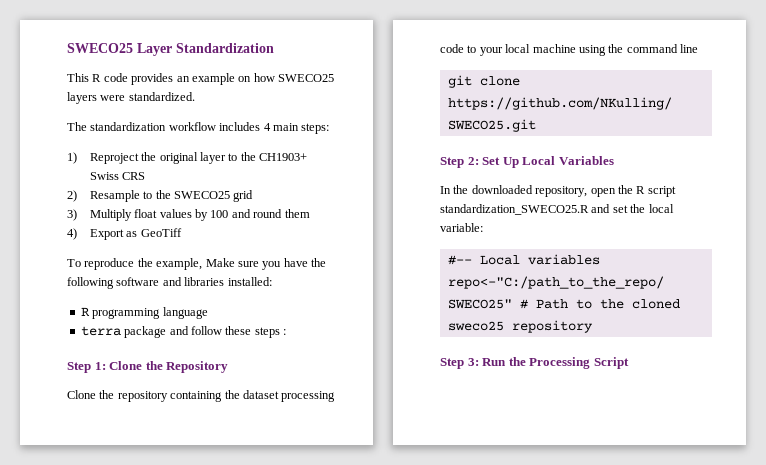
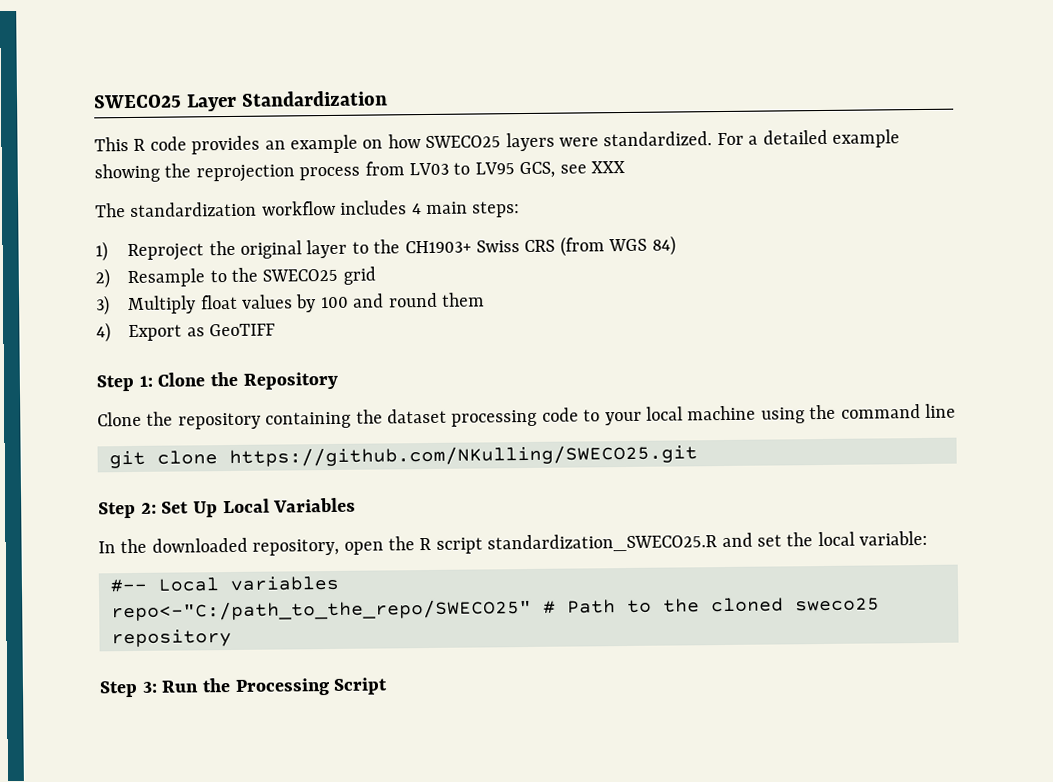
+ For a detailed example showing the reprojection process from LV03 to LV95 GCS, see XXX
- 1) Reproject the original layer to the CH1903+ Swiss CRS
+ 1) Reproject the original layer to the CH1903+ Swiss CRS (from WGS 84)
- 4) Export as GeoTiff
- To reproduce the example, Make sure you have the following software and libraries installed:
- R programming language
- terra package and follow these steps :
+ 4) Export as GeoTIFF

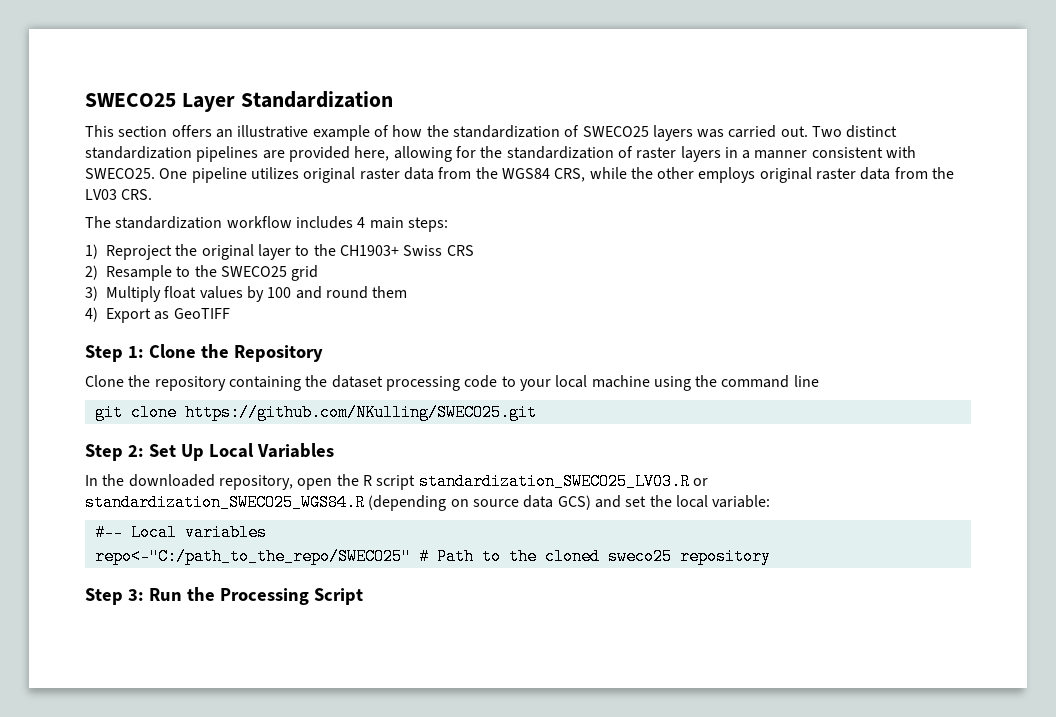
- This R code provides an example on how SWECO25 layers were standardized. For a detailed example showing the reprojection process from LV03 to LV95 GCS, see XXX
+ This section offers an illustrative example of how the standardization of SWECO25 layers was carried out. Two distinct standardization pipelines are provided here, allowing for the standardization of raster layers in a manner consistent with SWECO25. One pipeline utilizes original raster data from the WGS84 CRS, while the other employs original raster data from the LV03 CRS.
- 1) Reproject the original layer to the CH1903+ Swiss CRS (from WGS 84)
+ 1) Reproject the original layer to the CH1903+ Swiss CRS
- In the downloaded repository, open the R script standardization_SWECO25.R and set the local variable:
+ In the downloaded repository, open the R script standardization_SWECO25_LV03.R or standardization_SWECO25_WGS84.R (depending on source data GCS) and set the local variable:

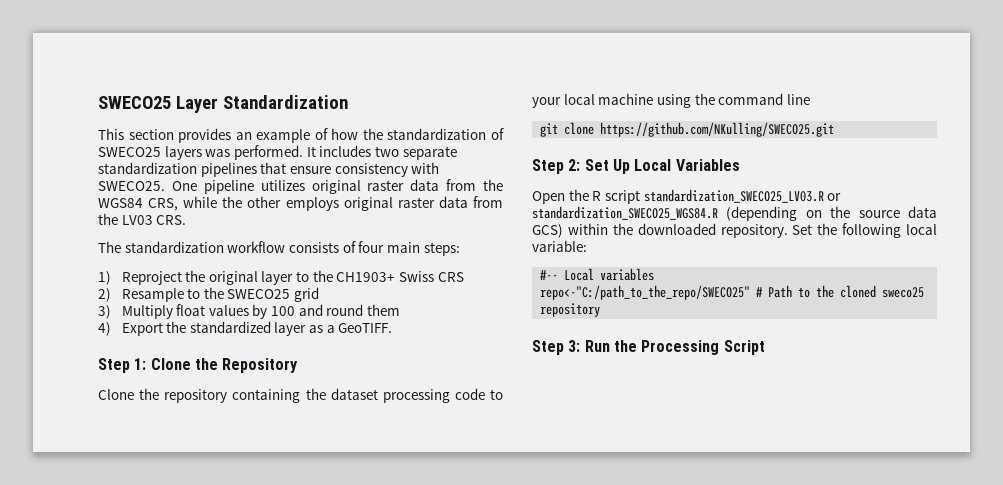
- This section offers an illustrative example of how the standardization of SWECO25 layers was carried out. Two distinct standardization pipelines are provided here, allowing for the standardization of raster layers in a manner consistent with SWECO25.
+ This section provides an example of how the standardization of SWECO25 layers was performed. It includes two separate standardization pipelines that ensure consistency with SWECO25.
- The standardization workflow includes 4 main steps:
+ The standardization workflow consists of four main steps:
- 4) Export as GeoTIFF
+ 4) Export the standardized layer as a GeoTIFF.
- In the downloaded repository, open the R script standardization_SWECO25_LV03.R or standardization_SWECO25_WGS84.R (depending on source data GCS) and set the local variable:
+ Open the R script standardization_SWECO25_LV03.R or standardization_SWECO25_WGS84.R (depending on the source data GCS) within the downloaded repository. Set the following local variable:

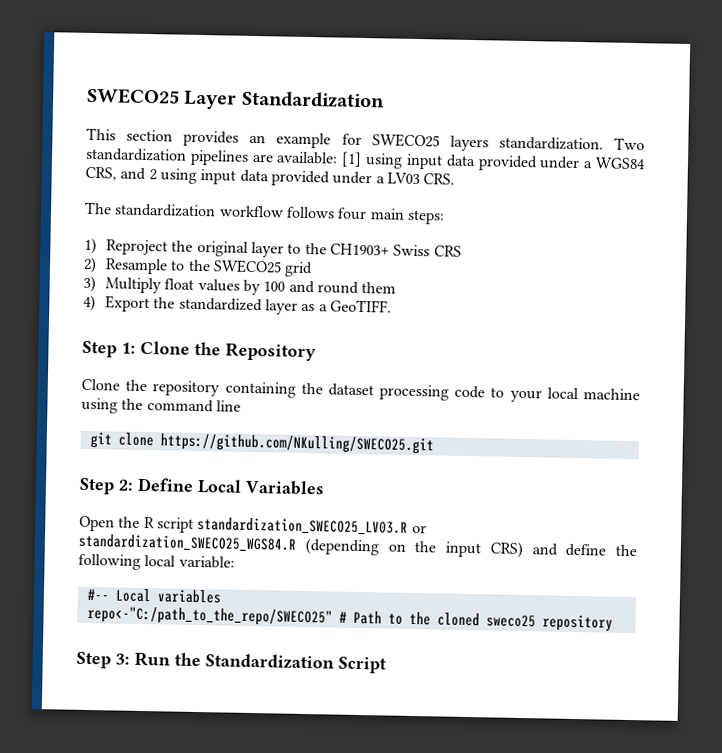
- This section provides an example of how the standardization of SWECO25 layers was performed. It includes two separate standardization pipelines that ensure consistency with SWECO25. One pipeline utilizes original raster data from the WGS84 CRS, while the other employs original raster data from the LV03 CRS.
+ This section provides an example for SWECO25 layers standardization. Two standardization pipelines are available: [1] using input data provided under a WGS84 CRS, and 2 using input data provided under a LV03 CRS.
- The standardization workflow consists of four main steps:
+ The standardization workflow follows four main steps:
- Step 2: Set Up Local Variables
+ Step 2: Define Local Variables
- Open the R script standardization_SWECO25_LV03.R or standardization_SWECO25_WGS84.R (depending on the source data GCS) within the downloaded repository. Set the following local variable:
+ Open the R script standardization_SWECO25_LV03.R or standardization_SWECO25_WGS84.R (depending on the input CRS) and define the following local variable:
- Step 3: Run the Processing Script
+ Step 3: Run the Standardization Script

